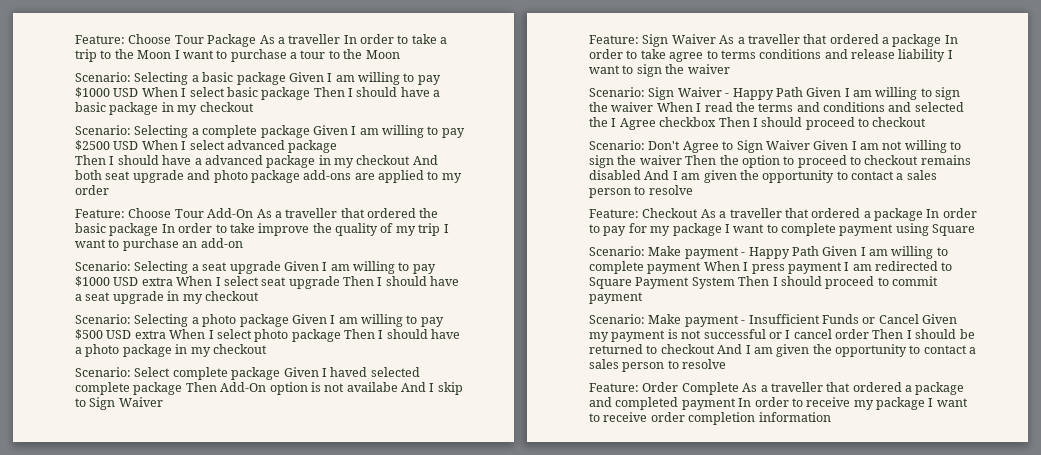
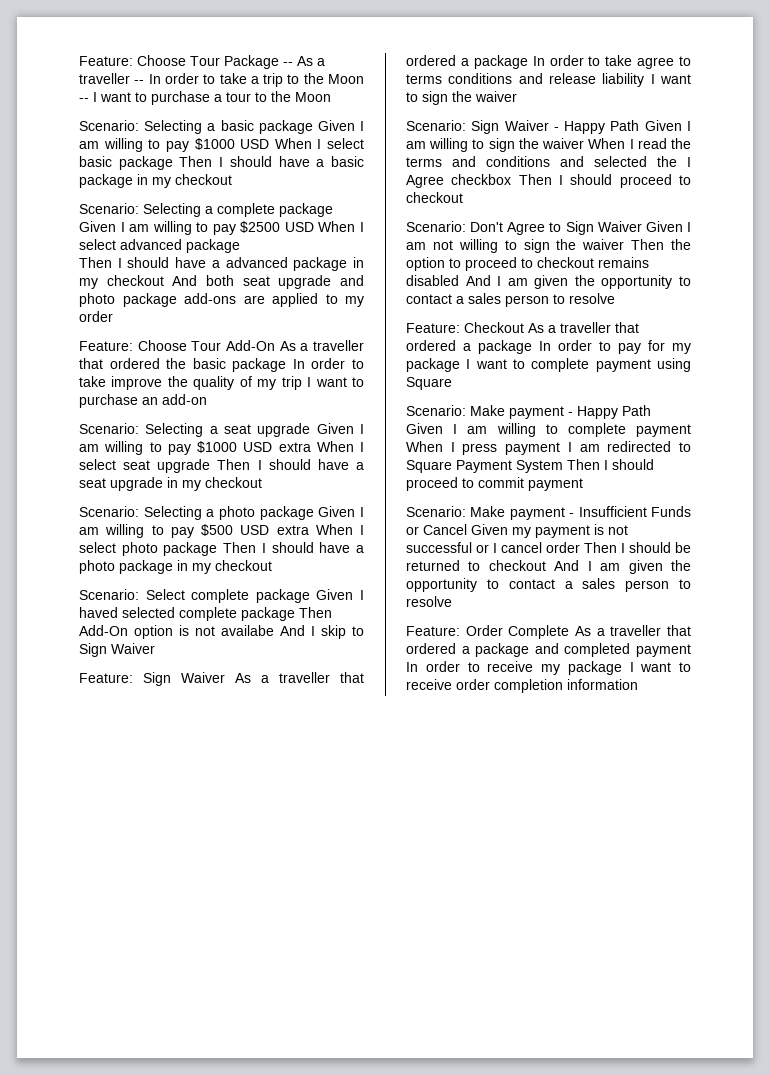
- Feature: Choose Tour Package As a traveller In order to take a trip to the Moon I want to purchase a tour to the Moon
+ Feature: Choose Tour Package -- As a traveller -- In order to take a trip to the Moon -- I want to purchase a tour to the Moon

